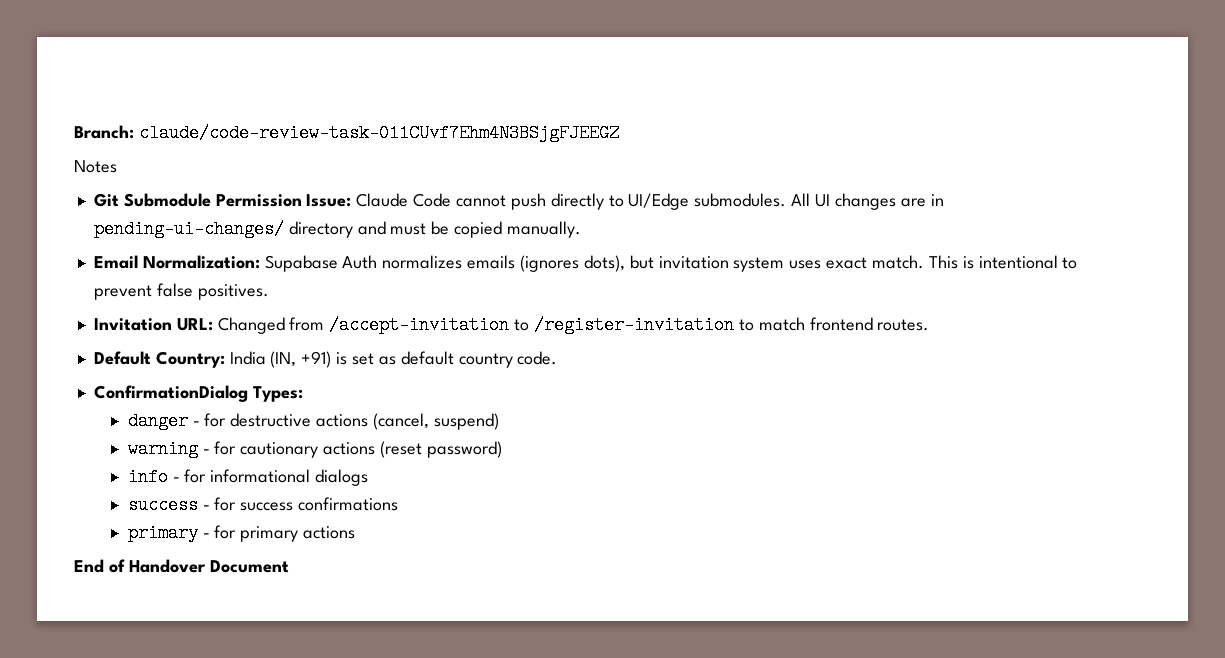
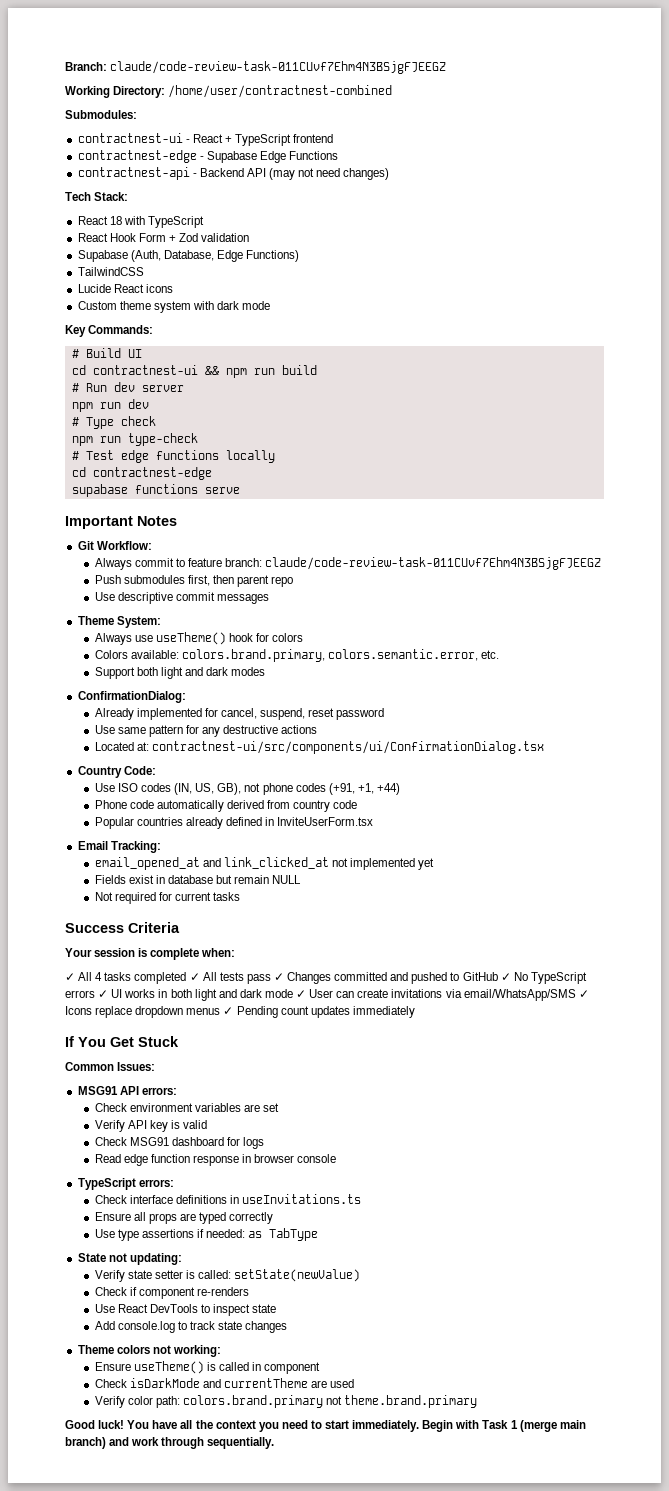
- Notes
- Git Submodule Permission Issue: Claude Code cannot push directly to UI/Edge submodules. All UI changes are in pending-ui-changes/ directory and must be copied manually.
- Email Normalization: Supabase Auth normalizes emails (ignores dots), but invitation system uses exact match. This is intentional to prevent false positives.
- Invitation URL: Changed from /accept-invitation to /register-invitation to match frontend routes.
- Default Country: India (IN, +91) is set as default country code.
- ConfirmationDialog Types:
- danger - for destructive actions (cancel, suspend)
- warning - for cautionary actions (reset password)
- info - for informational dialogs
- success - for success confirmations
- primary - for primary actions
- End of Handover Document
+ Working Directory: /home/user/contractnest-combined
+ Submodules:
+ contractnest-ui - React + TypeScript frontend
+ contractnest-edge - Supabase Edge Functions
+ contractnest-api - Backend API (may not need changes)
+ Tech Stack:
+ React 18 with TypeScript
+ React Hook Form + Zod validation
+ Supabase (Auth, Database, Edge Functions)
+ TailwindCSS
+ Lucide React icons
+ Custom theme system with dark mode
+ Key Commands:
+ # Build UI
+ cd contractnest-ui && npm run build
+ # Run dev server
+ npm run dev
+ # Type check
+ npm run type-check
+ # Test edge functions locally
+ cd contractnest-edge
+ supabase functions serve
+ Important Notes
+ Git Workflow:
+ Always commit to feature branch: claude/code-review-task-011CUvf7Ehm4N3BSjgFJEEGZ
+ Push submodules first, then parent repo
+ Use descriptive commit messages
+ Theme System:
+ Always use useTheme() hook for colors
+ Colors available: colors.brand.primary, colors.semantic.error, etc.
+ Support both light and dark modes
+ ConfirmationDialog:
+ Already implemented for cancel, suspend, reset password
+ Use same pattern for any destructive actions
+ Located at: contractnest-ui/src/components/ui/ConfirmationDialog.tsx
+ Country Code:
+ Use ISO codes (IN, US, GB), not phone codes (+91, +1, +44)
+ Phone code automatically derived from country code
+ Popular countries already defined in InviteUserForm.tsx
+ Email Tracking:
+ email_opened_at and link_clicked_at not implemented yet
+ Fields exist in database but remain NULL
+ Not required for current tasks
+ Success Criteria
+ Your session is complete when:
+ ✓ All 4 tasks completed ✓ All tests pass ✓ Changes committed and pushed to GitHub ✓ No TypeScript errors ✓ UI works in both light and dark mode ✓ User can create invitations via email/WhatsApp/SMS ✓ Icons replace dropdown menus ✓ Pending count updates immediately
+ If You Get Stuck
+ Common Issues:
+ MSG91 API errors:
+ Check environment variables are set
+ Verify API key is valid
+ Check MSG91 dashboard for logs
+ Read edge function response in browser console
+ TypeScript errors:
+ Check interface definitions in useInvitations.ts
+ Ensure all props are typed correctly
+ Use type assertions if needed: as TabType
+ State not updating:
+ Verify state setter is called: setState(newValue)
+ Check if component re-renders
+ Use React DevTools to inspect state
+ Add console.log to track state changes
+ Theme colors not working:
+ Ensure useTheme() is called in component
+ Check isDarkMode and currentTheme are used
+ Verify color path: colors.brand.primary not theme.brand.primary
+ Good luck! You have all the context you need to start immediately. Begin with Task 1 (merge main branch) and work through sequentially.

